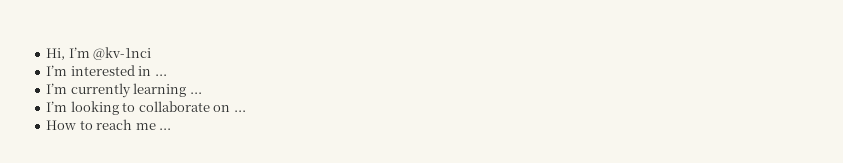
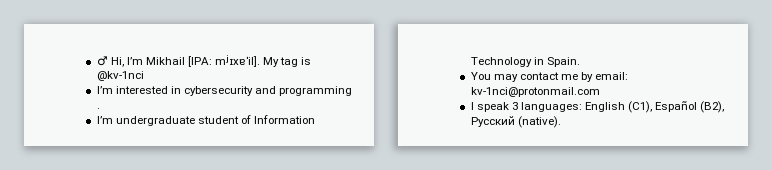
- Hi, I’m @kv-1nci
- I’m interested in ...
- I’m currently learning ...
- I’m looking to collaborate on ...
- How to reach me ...
+ ♂ Hi, I’m Mikhail [IPA: mʲɪxɐˈil]. My tag is @kv-1nci
+ I’m interested in cybersecurity and programming .
+ I’m undergraduate student of Information Technology in Spain.
+ You may contact me by email: kv-1nci@protonmail.com
+ I speak 3 languages: English (C1), Español (B2), Русский (native).

